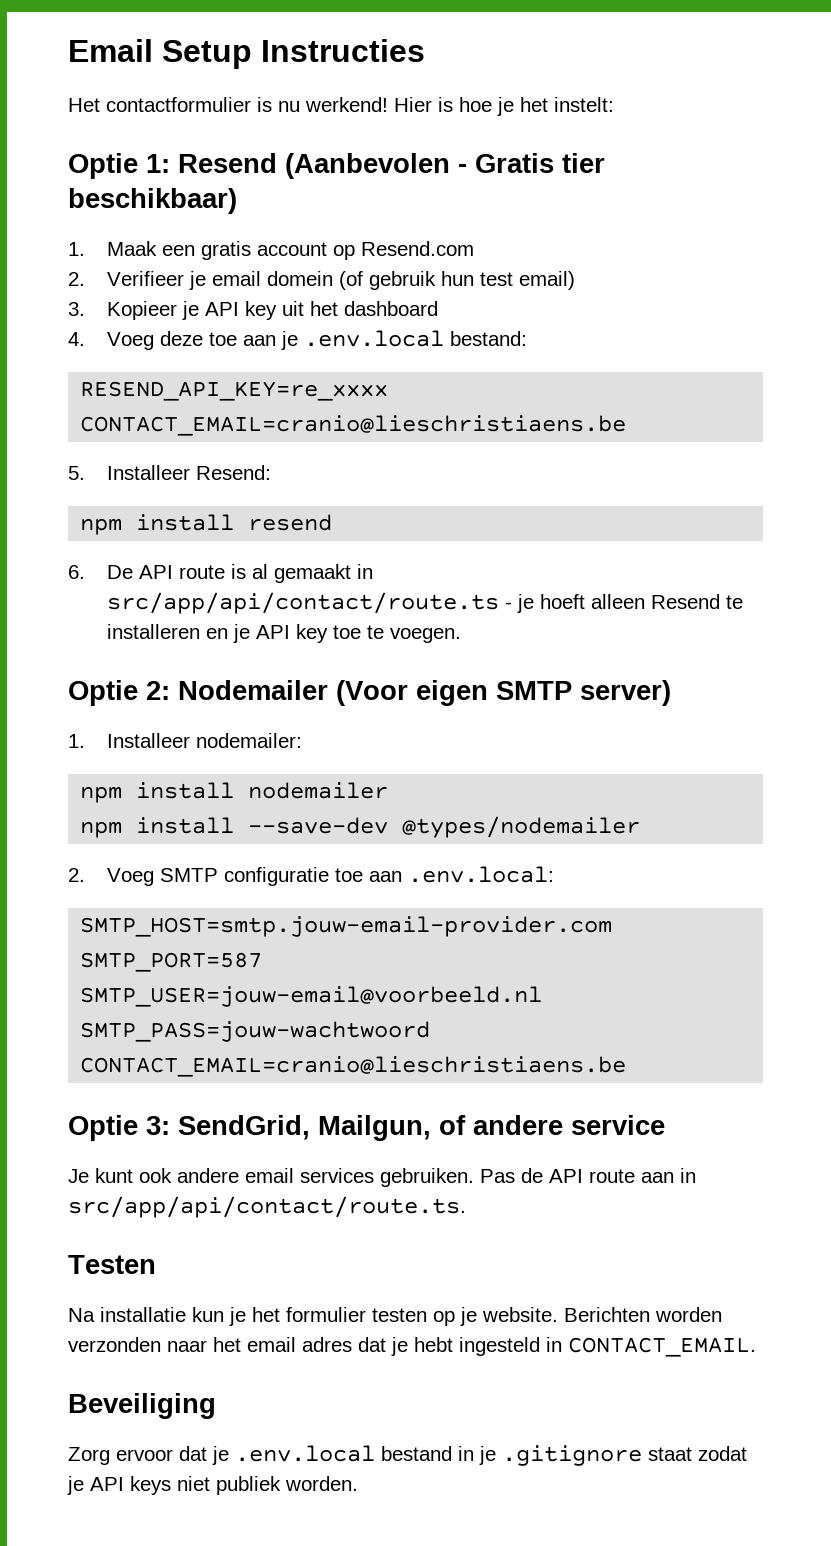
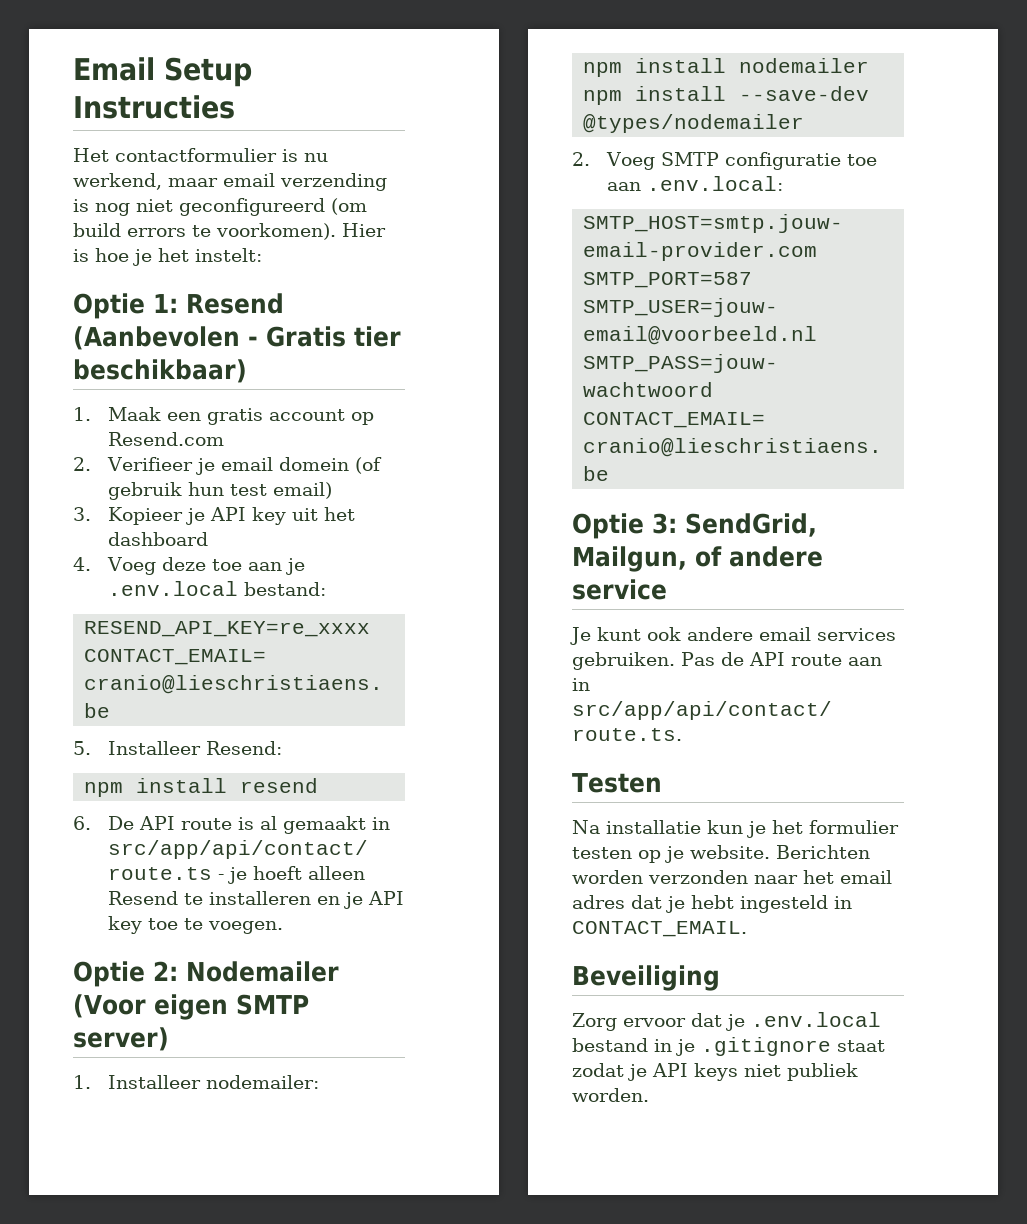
- Het contactformulier is nu werkend!
+ Het contactformulier is nu werkend, maar email verzending is nog niet geconfigureerd (om build errors te voorkomen).

